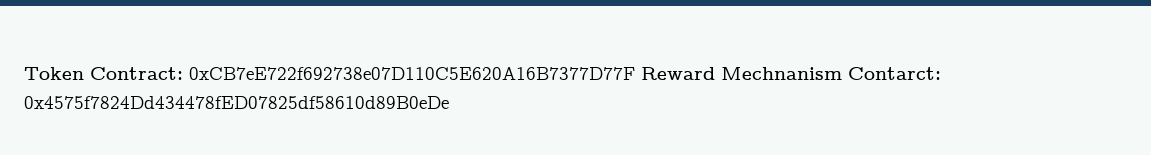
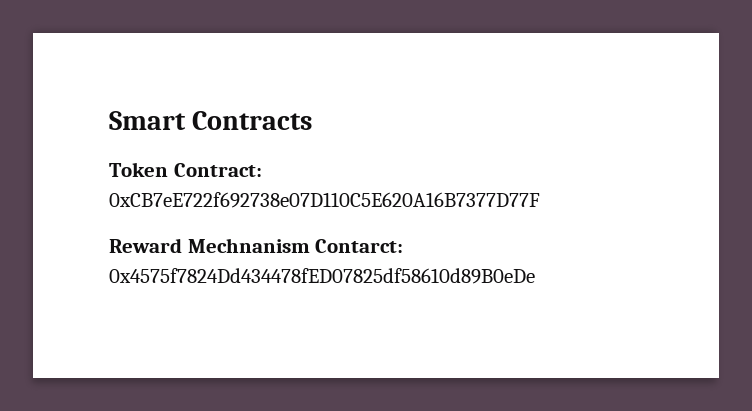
+ Smart Contracts
- Token Contract: 0xCB7eE722f692738e07D110C5E620A16B7377D77F Reward Mechnanism Contarct: 0x4575f7824Dd434478fED07825df58610d89B0eDe
+ Token Contract: 0xCB7eE722f692738e07D110C5E620A16B7377D77F
+ Reward Mechnanism Contarct: 0x4575f7824Dd434478fED07825df58610d89B0eDe

